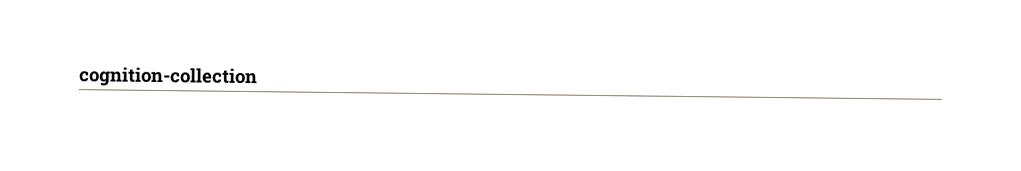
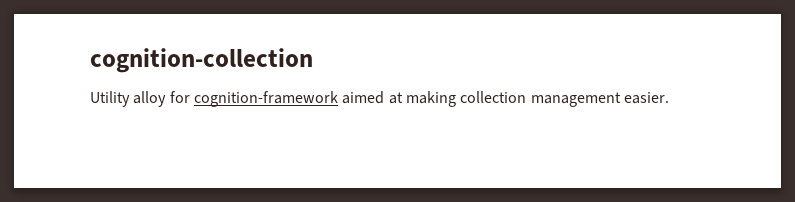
+ Utility alloy for cognition-framework aimed at making collection management easier.

